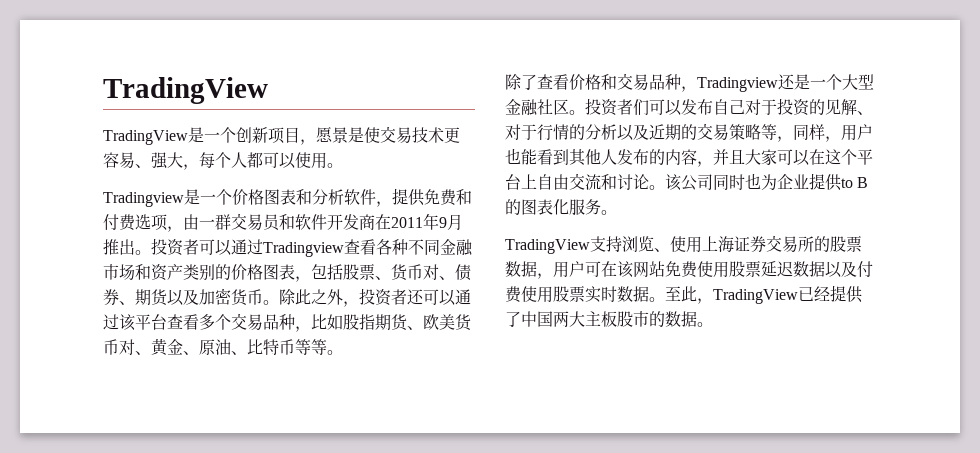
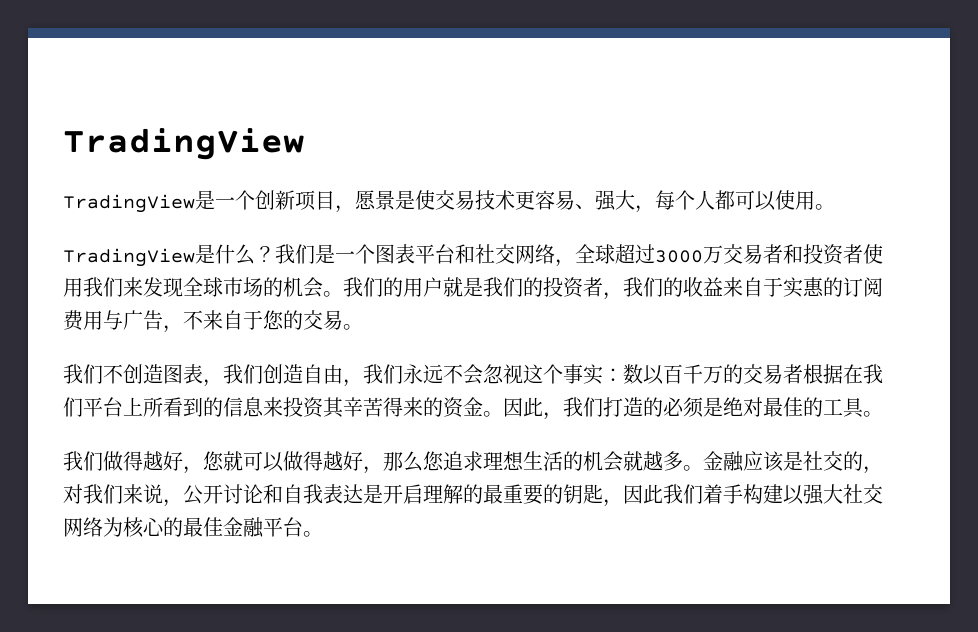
- Tradingview是一个价格图表和分析软件，提供免费和付费选项，由一群交易员和软件开发商在2011年9月推出。投资者可以通过Tradingview查看各种不同金融市场和资产类别的价格图表，包括股票、货币对、债券、期货以及加密货币。除此之外，投资者还可以通过该平台查看多个交易品种，比如股指期货、欧美货币对、黄金、原油、比特币等等。
- 除了查看价格和交易品种，Tradingview还是一个大型金融社区。投资者们可以发布自己对于投资的见解、对于行情的分析以及近期的交易策略等，同样，用户也能看到其他人发布的内容，并且大家可以在这个平台上自由交流和讨论。该公司同时也为企业提供to B的图表化服务。
- TradingView支持浏览、使用上海证券交易所的股票数据，用户可在该网站免费使用股票延迟数据以及付费使用股票实时数据。至此，TradingView已经提供了中国两大主板股市的数据。
+ TradingView是什么？我们是一个图表平台和社交网络，全球超过3000万交易者和投资者使用我们来发现全球市场的机会。我们的用户就是我们的投资者，我们的收益来自于实惠的订阅费用与广告，不来自于您的交易。
+ 我们不创造图表，我们创造自由，我们永远不会忽视这个事实：数以百千万的交易者根据在我们平台上所看到的信息来投资其辛苦得来的资金。因此，我们打造的必须是绝对最佳的工具。
+ 我们做得越好，您就可以做得越好，那么您追求理想生活的机会就越多。金融应该是社交的，对我们来说，公开讨论和自我表达是开启理解的最重要的钥匙，因此我们着手构建以强大社交网络为核心的最佳金融平台。

